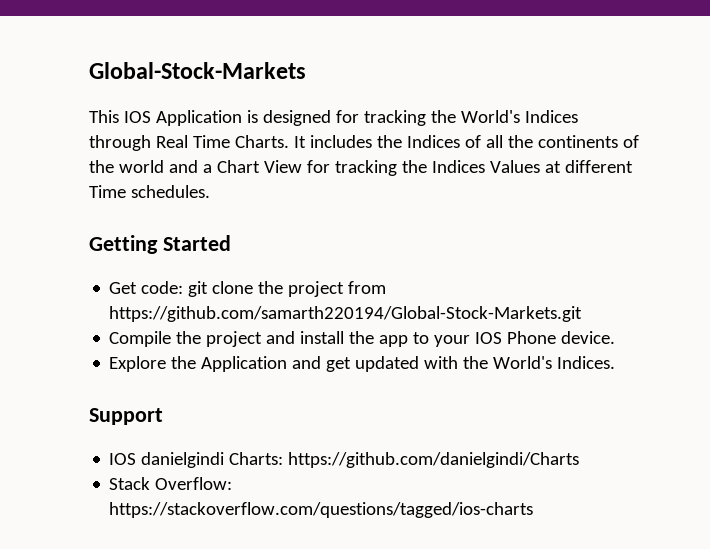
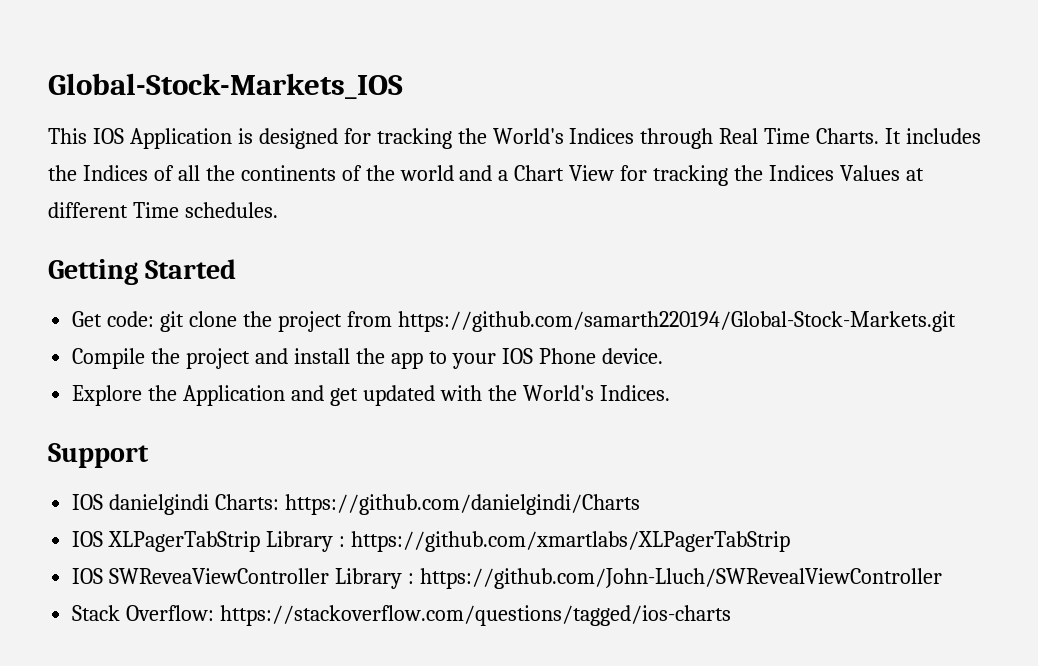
- Global-Stock-Markets
+ Global-Stock-Markets_IOS
+ IOS XLPagerTabStrip Library : https://github.com/xmartlabs/XLPagerTabStrip
+ IOS SWReveaViewController Library : https://github.com/John-Lluch/SWRevealViewController

